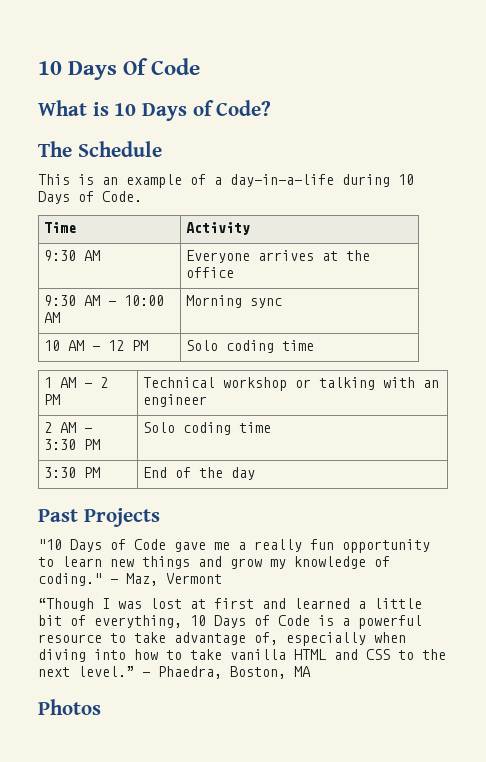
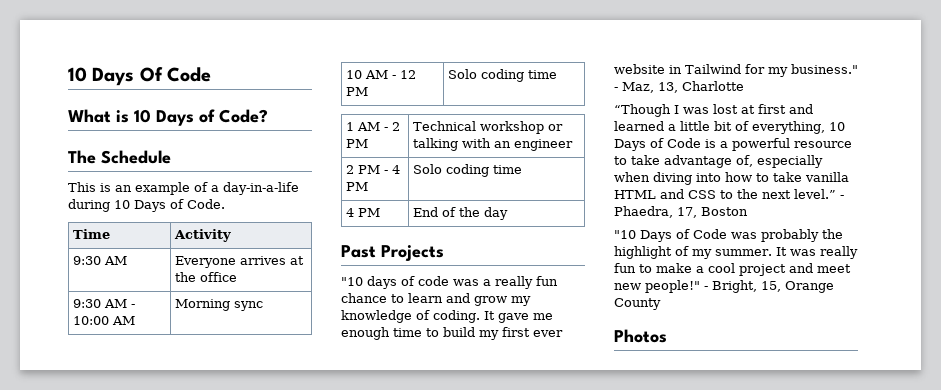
- 2 AM - 3:30 PM | Solo coding time
- 3:30 PM | End of the day
+ 2 PM - 4 PM | Solo coding time
+ 4 PM | End of the day
- "10 Days of Code gave me a really fun opportunity to learn new things and grow my knowledge of coding." - Maz, Vermont
+ "10 days of code was a really fun chance to learn and grow my knowledge of coding. It gave me enough time to build my first ever website in Tailwind for my business." - Maz, 13, Charlotte
- - Phaedra, Boston, MA
+ - Phaedra, 17, Boston
+ "10 Days of Code was probably the highlight of my summer. It was really fun to make a cool project and meet new people!" - Bright, 15, Orange County

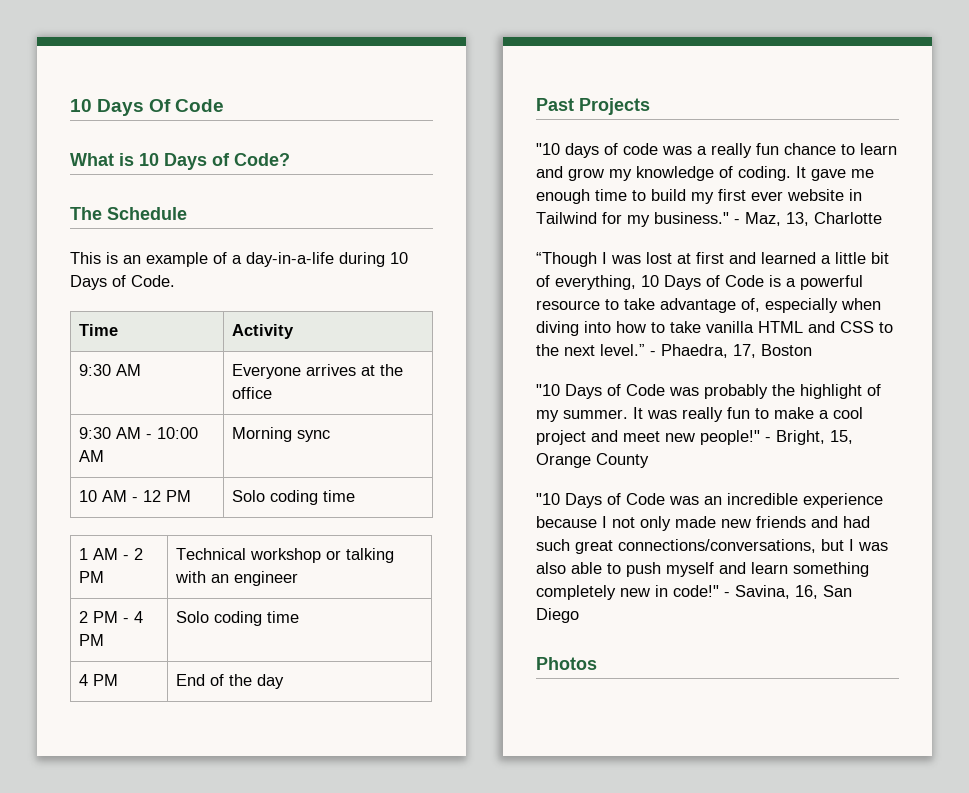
+ "10 Days of Code was an incredible experience because I not only made new friends and had such great connections/conversations, but I was also able to push myself and learn something completely new in code!" - Savina, 16, San Diego

